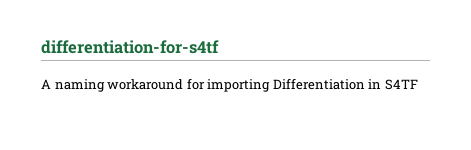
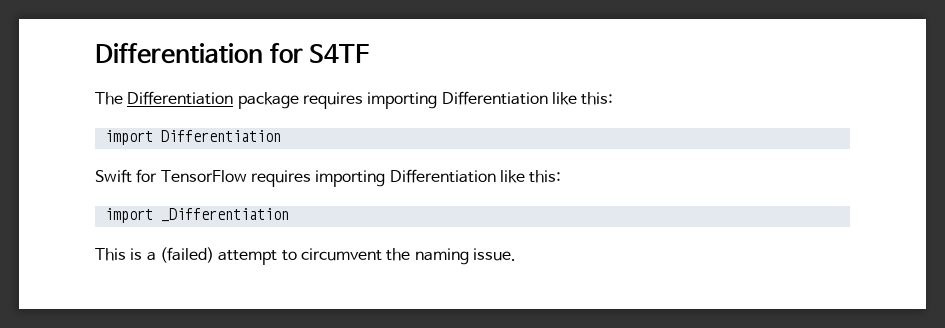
- differentiation-for-s4tf
- A naming workaround for importing Differentiation in S4TF
+ Differentiation for S4TF
+ The Differentiation package requires importing Differentiation like this:
+ import Differentiation
+ Swift for TensorFlow requires importing Differentiation like this:
+ import _Differentiation
+ This is a (failed) attempt to circumvent the naming issue.

